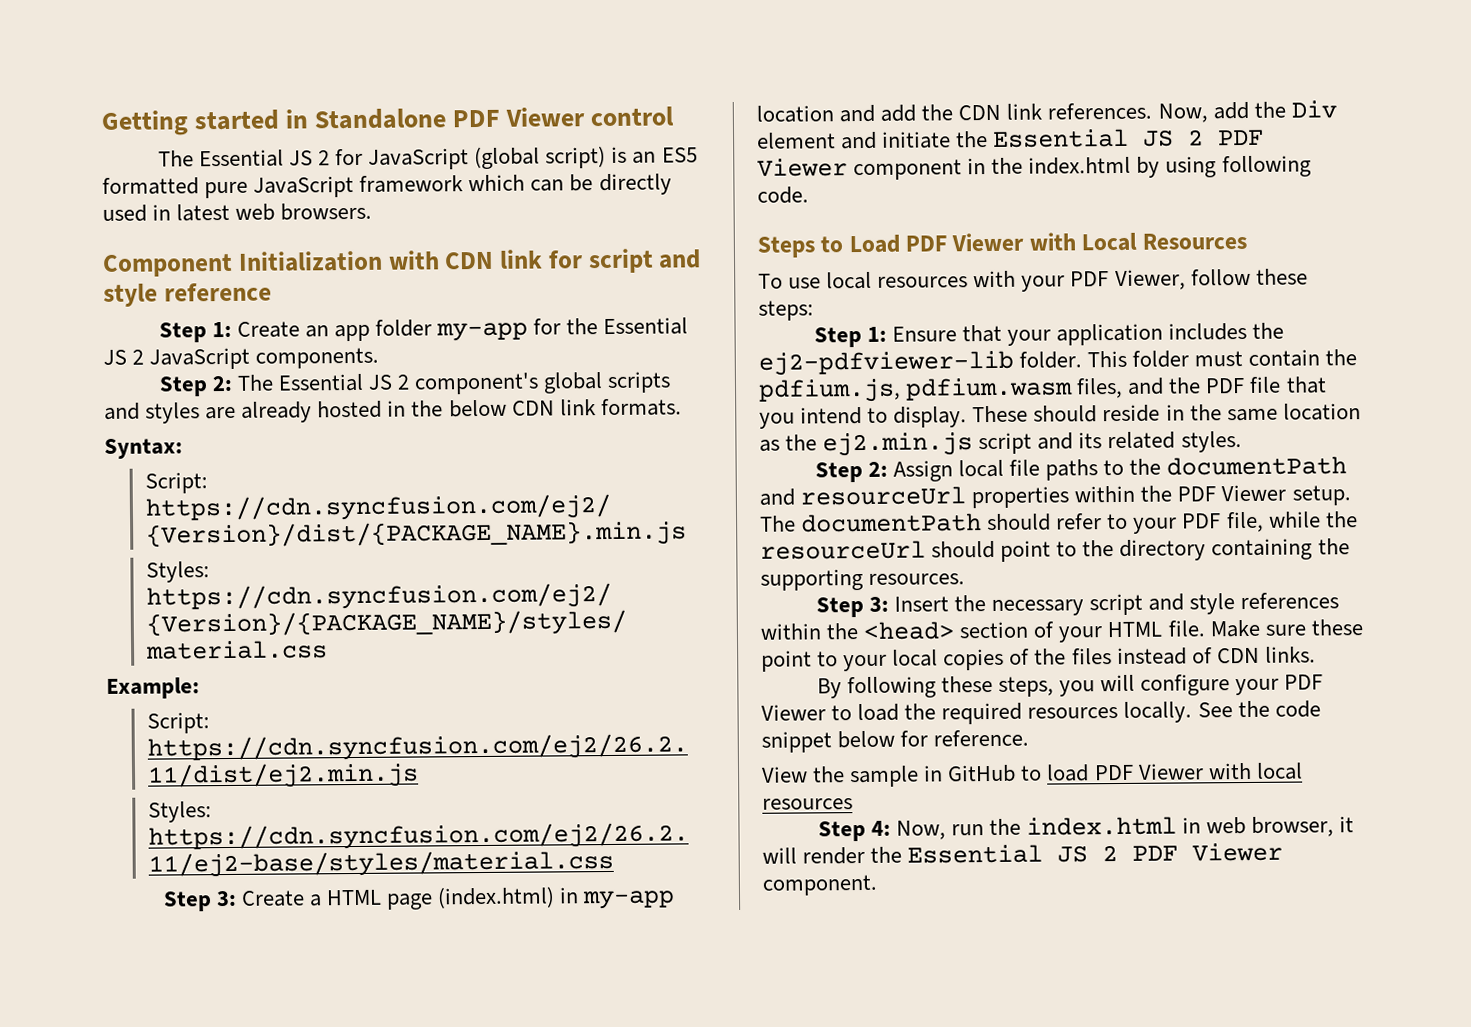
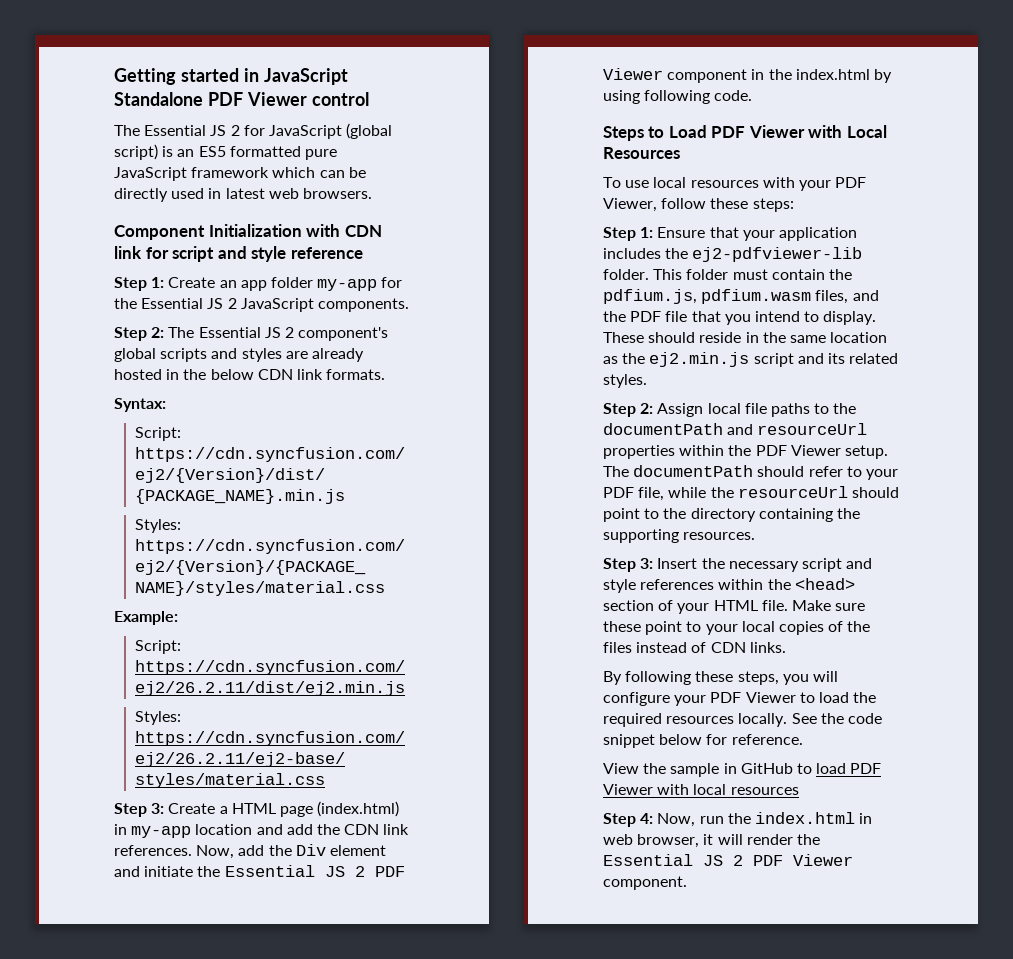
- Getting started in Standalone PDF Viewer control
+ Getting started in JavaScript Standalone PDF Viewer control

